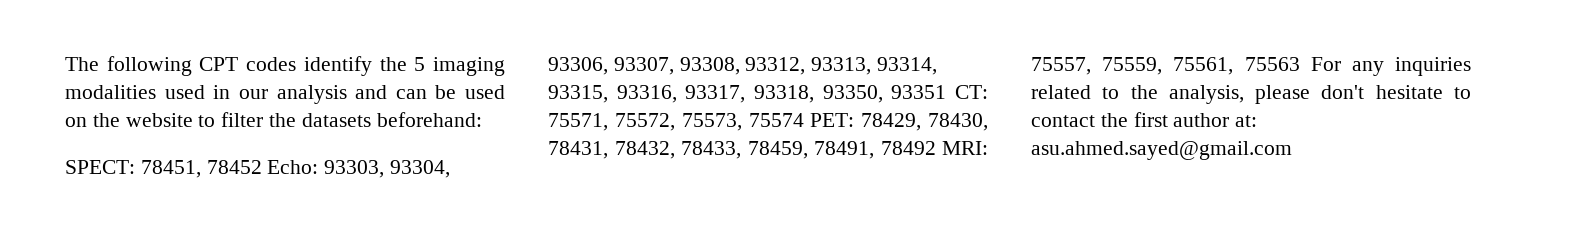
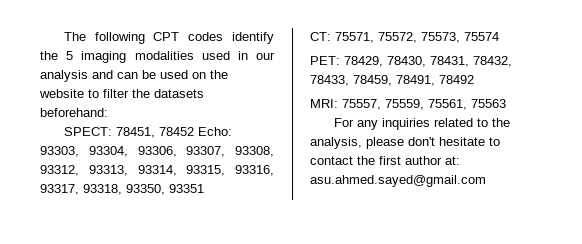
- SPECT: 78451, 78452 Echo: 93303, 93304, 93306, 93307, 93308, 93312, 93313, 93314, 93315, 93316, 93317, 93318, 93350, 93351 CT: 75571, 75572, 75573, 75574 PET: 78429, 78430, 78431, 78432, 78433, 78459, 78491, 78492 MRI: 75557, 75559, 75561, 75563 For any inquiries related to the analysis, please don't hesitate to contact the first author at: asu.ahmed.sayed@gmail.com
+ SPECT: 78451, 78452 Echo: 93303, 93304, 93306, 93307, 93308, 93312, 93313, 93314, 93315, 93316, 93317, 93318, 93350, 93351
+ CT: 75571, 75572, 75573, 75574
+ PET: 78429, 78430, 78431, 78432, 78433, 78459, 78491, 78492
+ MRI: 75557, 75559, 75561, 75563
+ For any inquiries related to the analysis, please don't hesitate to contact the first author at: asu.ahmed.sayed@gmail.com

